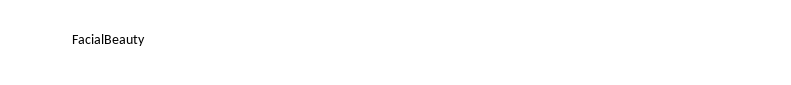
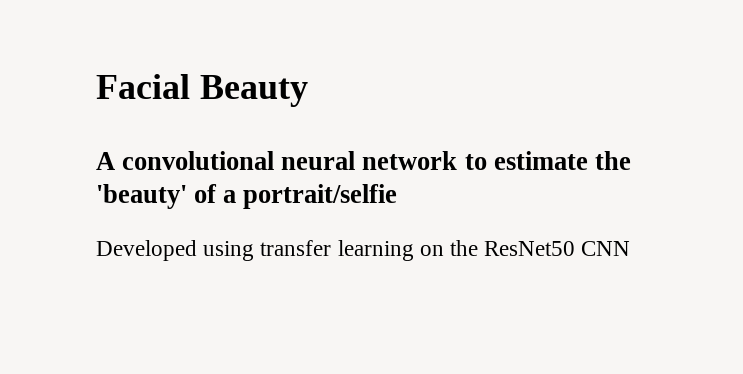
- FacialBeauty
+ Facial Beauty
+ A convolutional neural network to estimate the 'beauty' of a portrait/selfie
+ Developed using transfer learning on the ResNet50 CNN

